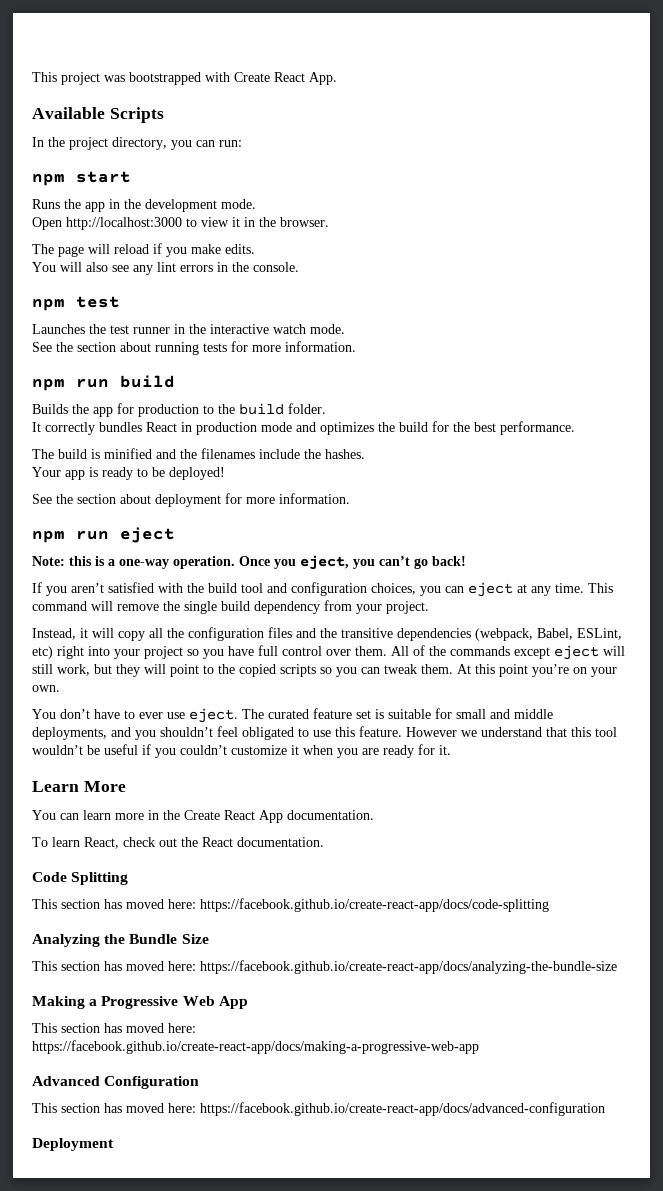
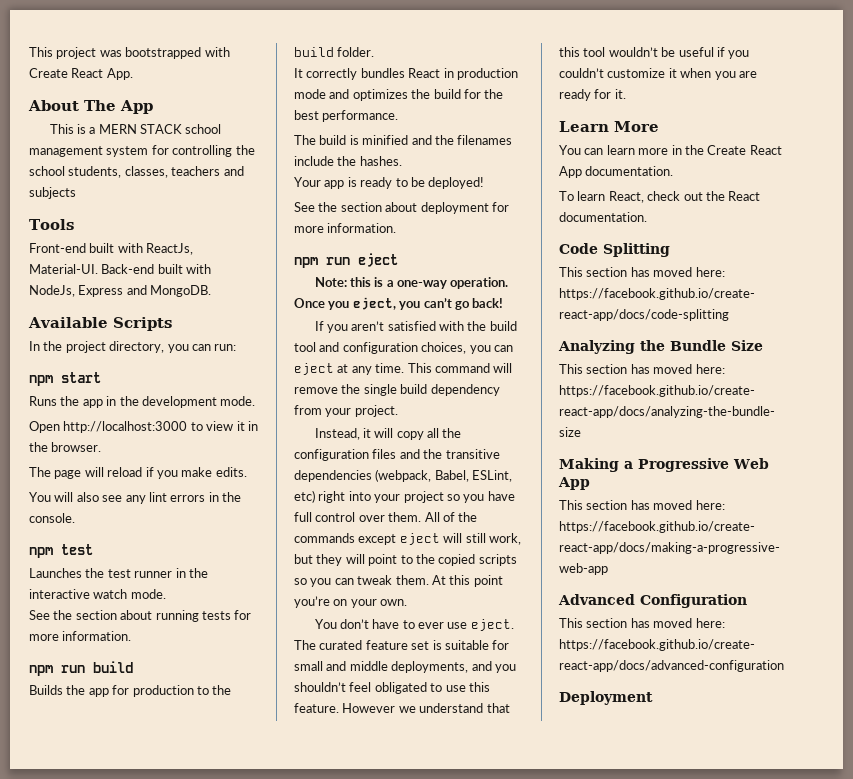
+ About The App
+ This is a MERN STACK school management system for controlling the school students, classes, teachers and subjects
+ Tools
+ Front-end built with ReactJs, Material-UI. Back-end built with NodeJs, Express and MongoDB.

